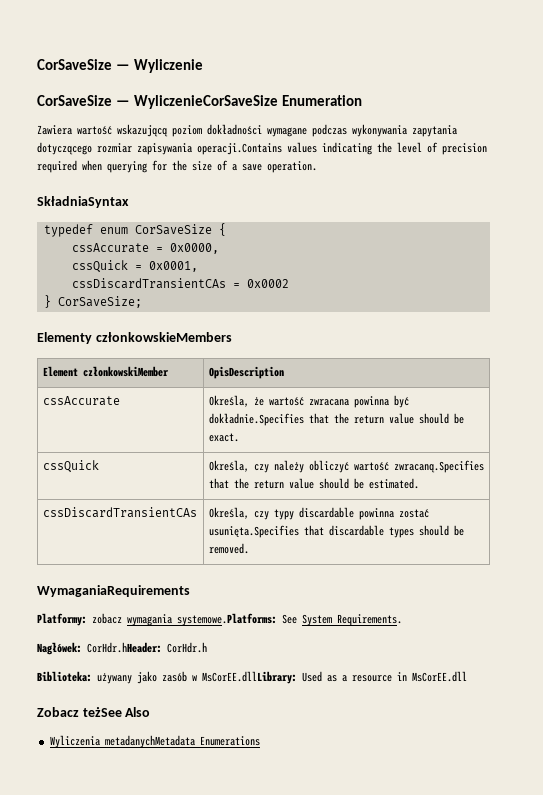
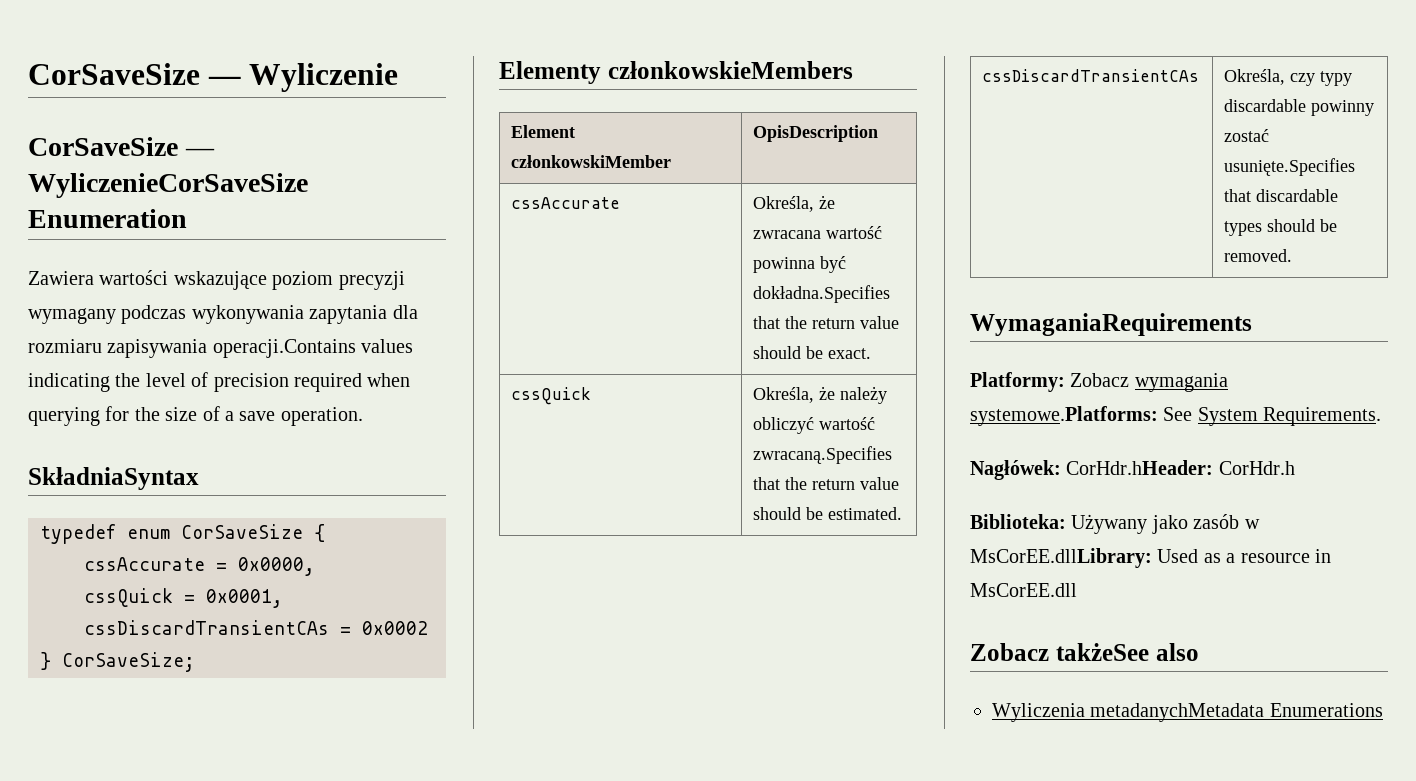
- Zawiera wartość wskazującą poziom dokładności wymagane podczas wykonywania zapytania dotyczącego rozmiar zapisywania operacji.Contains values indicating the level of precision required when querying for the size of a save operation.
+ Zawiera wartości wskazujące poziom precyzji wymagany podczas wykonywania zapytania dla rozmiaru zapisywania operacji.Contains values indicating the level of precision required when querying for the size of a save operation.
- cssAccurate | Określa, że wartość zwracana powinna być dokładnie.Specifies that the return value should be exact.
+ cssAccurate | Określa, że zwracana wartość powinna być dokładna.Specifies that the return value should be exact.
- cssQuick | Określa, czy należy obliczyć wartość zwracaną.Specifies that the return value should be estimated.
+ cssQuick | Określa, że należy obliczyć wartość zwracaną.Specifies that the return value should be estimated.
- cssDiscardTransientCAs | Określa, czy typy discardable powinna zostać usunięta.Specifies that discardable types should be removed.
+ cssDiscardTransientCAs | Określa, czy typy discardable powinny zostać usunięte.Specifies that discardable types should be removed.
- Platformy: zobacz wymagania systemowe.Platforms: See System Requirements.
+ Platformy: Zobacz wymagania systemowe.Platforms: See System Requirements.
- Biblioteka: używany jako zasób w MsCorEE.dllLibrary: Used as a resource in MsCorEE.dll
+ Biblioteka: Używany jako zasób w MsCorEE.dllLibrary: Used as a resource in MsCorEE.dll
- Zobacz teżSee Also
+ Zobacz takżeSee also

